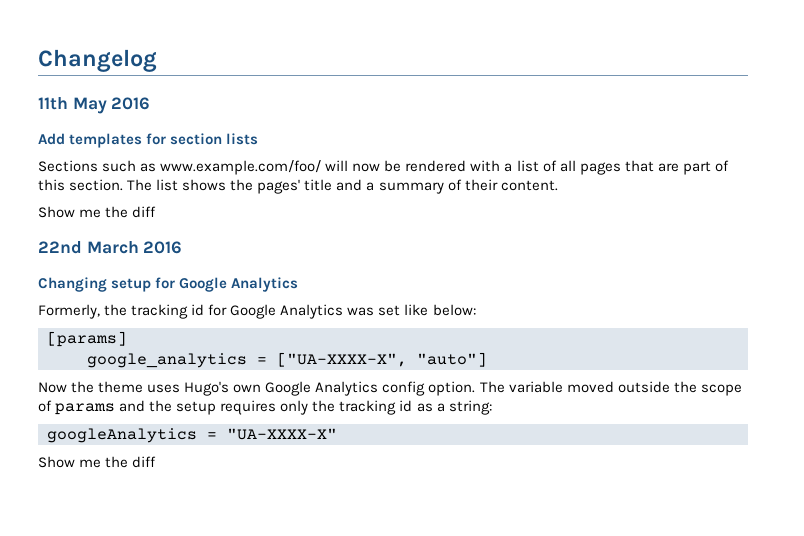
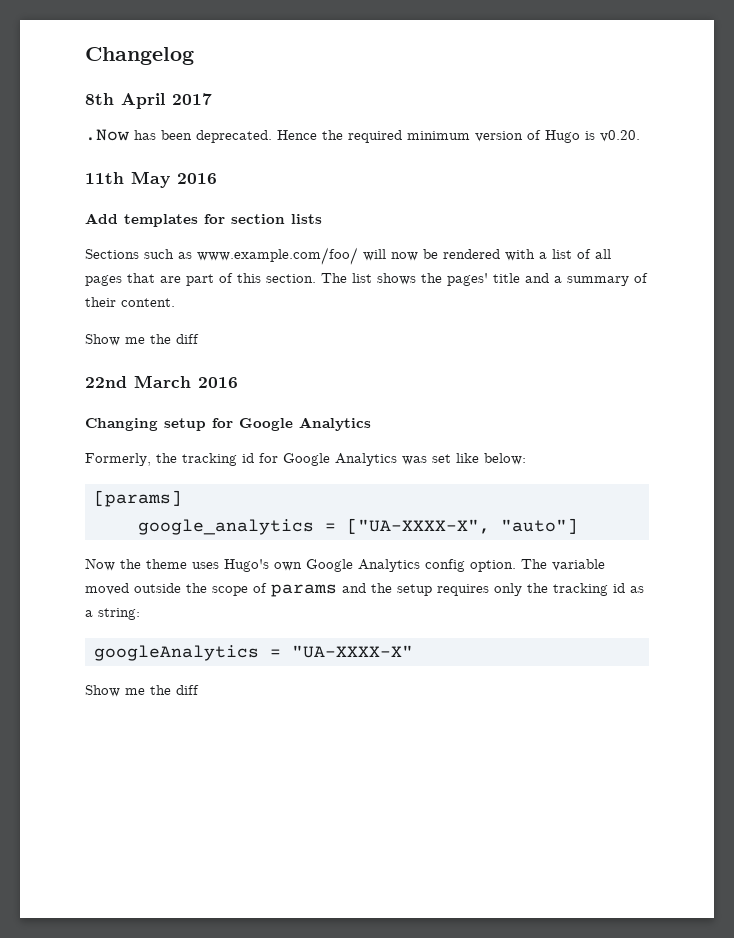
+ 8th April 2017
+ .Now has been deprecated. Hence the required minimum version of Hugo is v0.20.

